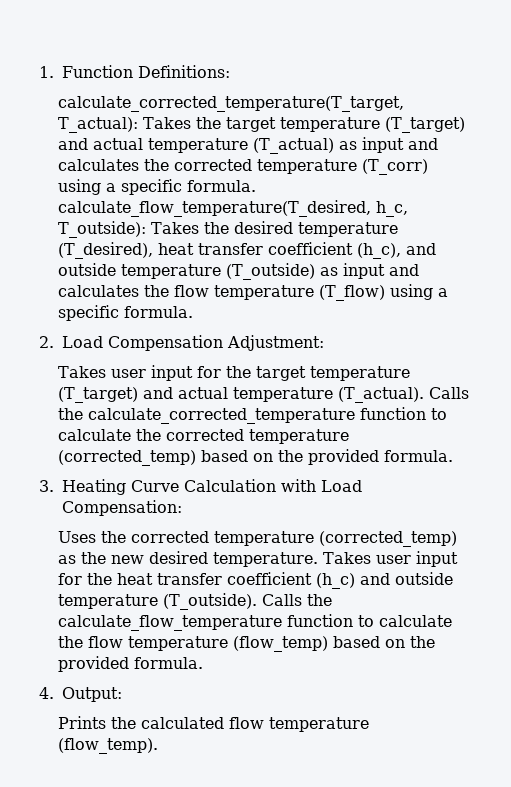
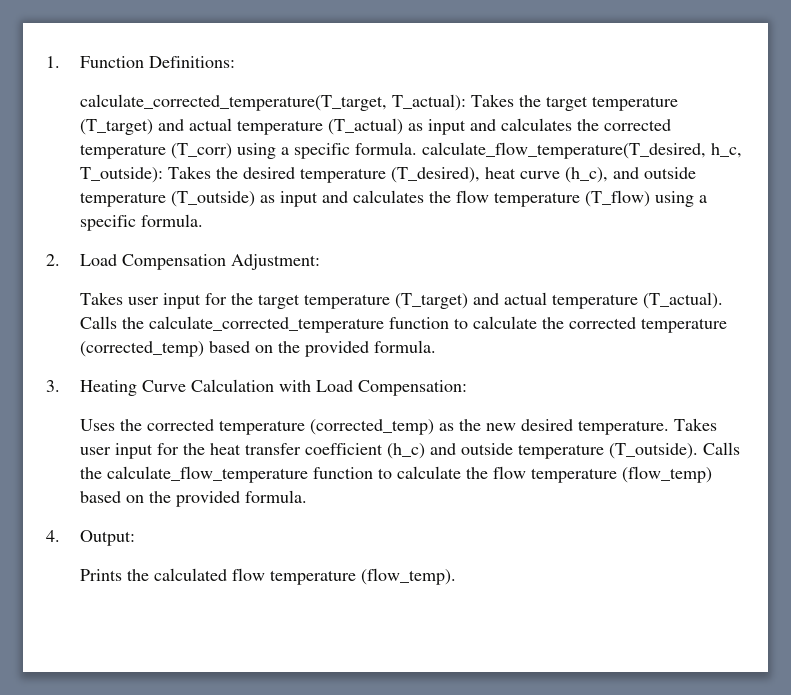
- calculate_corrected_temperature(T_target, T_actual): Takes the target temperature (T_target) and actual temperature (T_actual) as input and calculates the corrected temperature (T_corr) using a specific formula. calculate_flow_temperature(T_desired, h_c, T_outside): Takes the desired temperature (T_desired), heat transfer coefficient (h_c), and outside temperature (T_outside) as input and calculates the flow temperature (T_flow) using a specific formula.
+ calculate_corrected_temperature(T_target, T_actual): Takes the target temperature (T_target) and actual temperature (T_actual) as input and calculates the corrected temperature (T_corr) using a specific formula. calculate_flow_temperature(T_desired, h_c, T_outside): Takes the desired temperature (T_desired), heat curve (h_c), and outside temperature (T_outside) as input and calculates the flow temperature (T_flow) using a specific formula.

